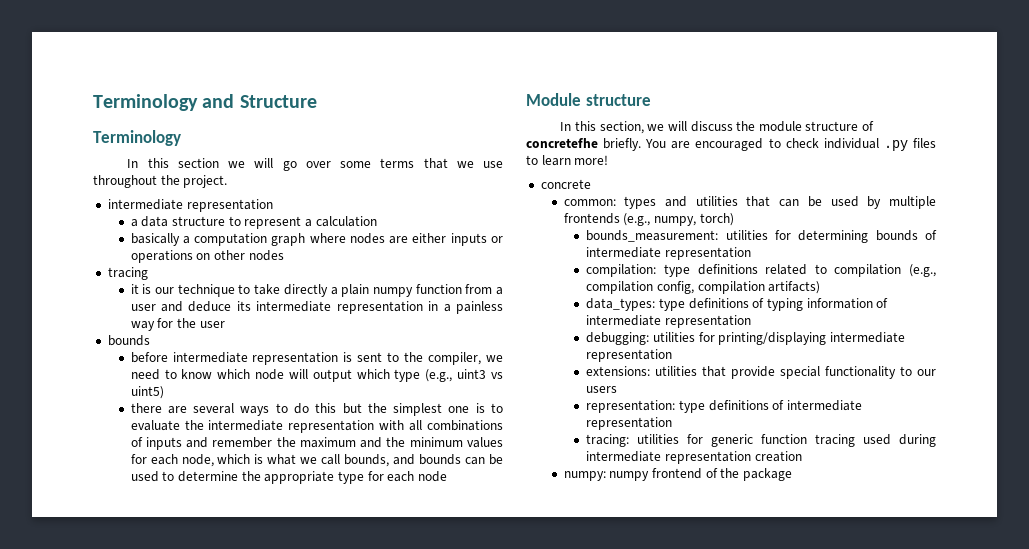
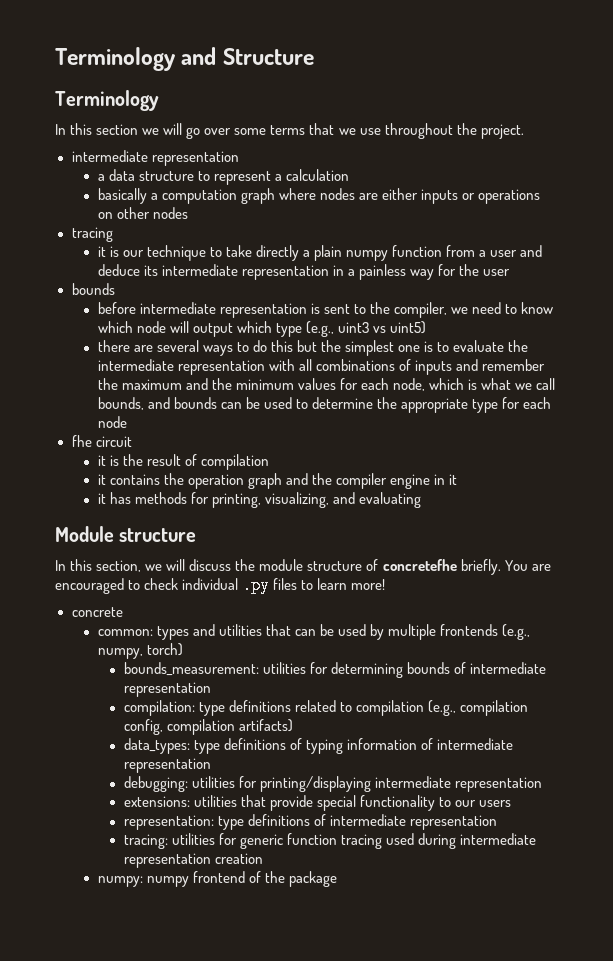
+ fhe circuit
+ it is the result of compilation
+ it contains the operation graph and the compiler engine in it
+ it has methods for printing, visualizing, and evaluating

